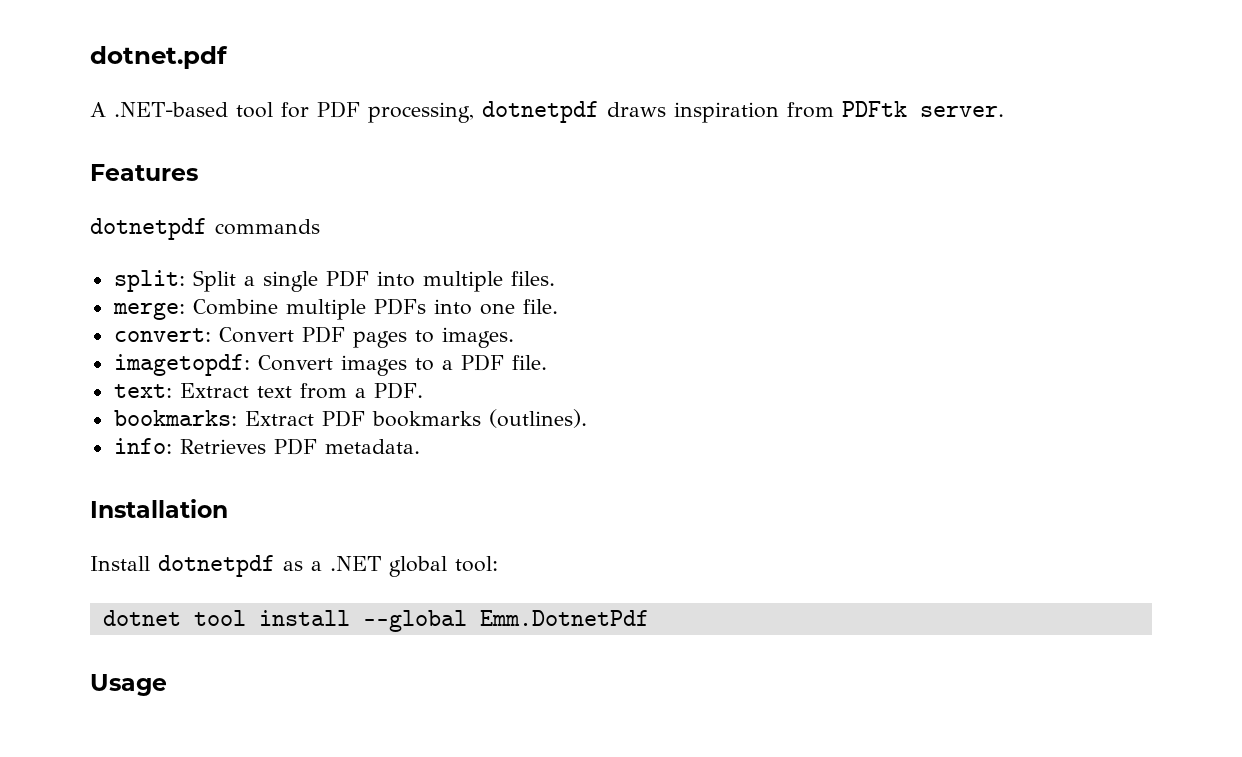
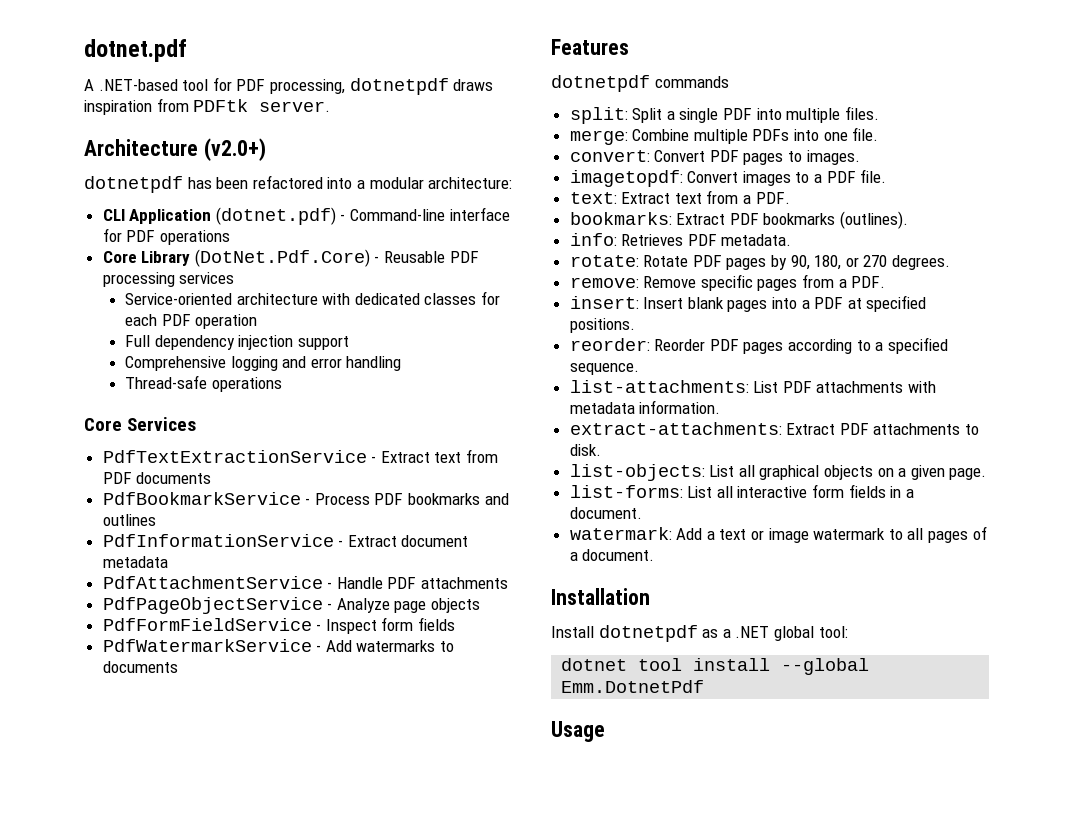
+ Architecture (v2.0+)
+ dotnetpdf has been refactored into a modular architecture:
+ CLI Application (dotnet.pdf) - Command-line interface for PDF operations
+ Core Library (DotNet.Pdf.Core) - Reusable PDF processing services
+ Service-oriented architecture with dedicated classes for each PDF operation
+ Full dependency injection support
+ Comprehensive logging and error handling
+ Thread-safe operations
+ Core Services
+ PdfTextExtractionService - Extract text from PDF documents
+ PdfBookmarkService - Process PDF bookmarks and outlines
+ PdfInformationService - Extract document metadata
+ PdfAttachmentService - Handle PDF attachments
+ PdfPageObjectService - Analyze page objects
+ PdfFormFieldService - Inspect form fields
+ PdfWatermarkService - Add watermarks to documents
+ rotate: Rotate PDF pages by 90, 180, or 270 degrees.
+ remove: Remove specific pages from a PDF.
+ insert: Insert blank pages into a PDF at specified positions.
+ reorder: Reorder PDF pages according to a specified sequence.
+ list-attachments: List PDF attachments with metadata information.
+ extract-attachments: Extract PDF attachments to disk.
+ list-objects: List all graphical objects on a given page.
+ list-forms: List all interactive form fields in a document.
+ watermark: Add a text or image watermark to all pages of a document.

